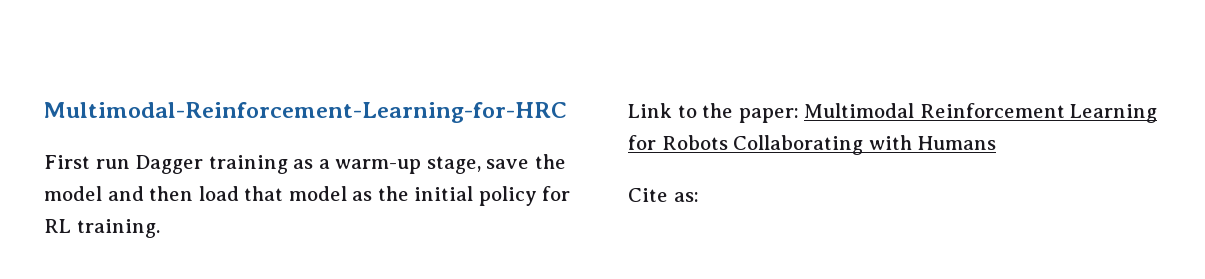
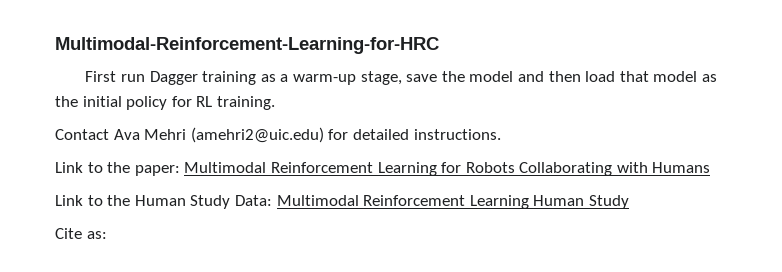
+ Contact Ava Mehri (amehri2@uic.edu) for detailed instructions.
+ Link to the Human Study Data: Multimodal Reinforcement Learning Human Study

